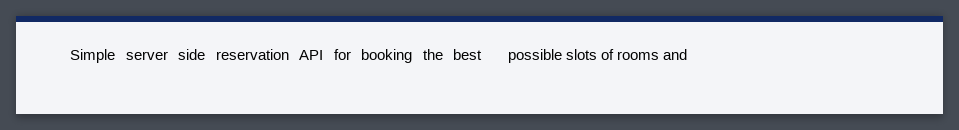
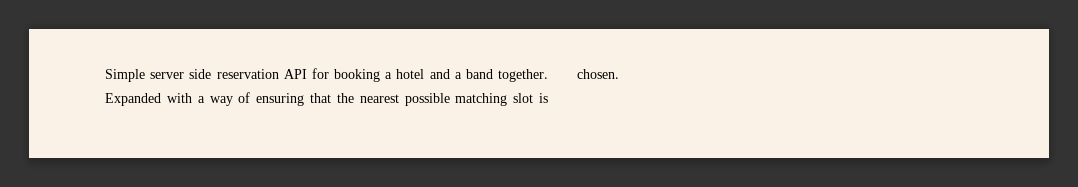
- Simple server side reservation API for booking the best possible slots of rooms and
+ Simple server side reservation API for booking a hotel and a band together. Expanded with a way of ensuring that the nearest possible matching slot is chosen.

